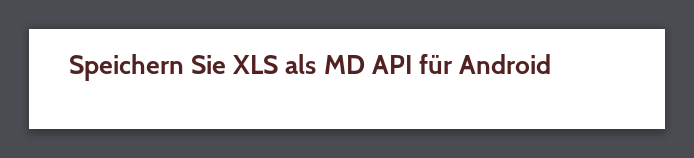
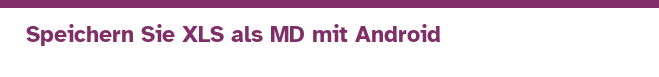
- Speichern Sie XLS als MD API für Android
+ Speichern Sie XLS als MD mit Android

